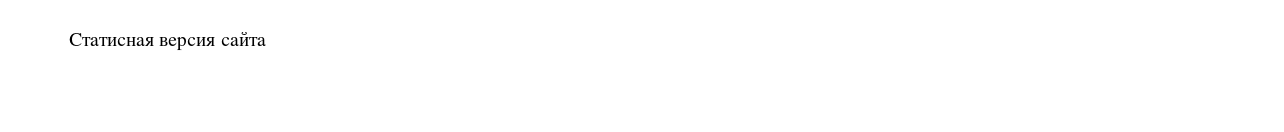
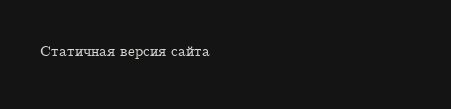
- Статисная версия сайта
+ Статичная версия сайта

